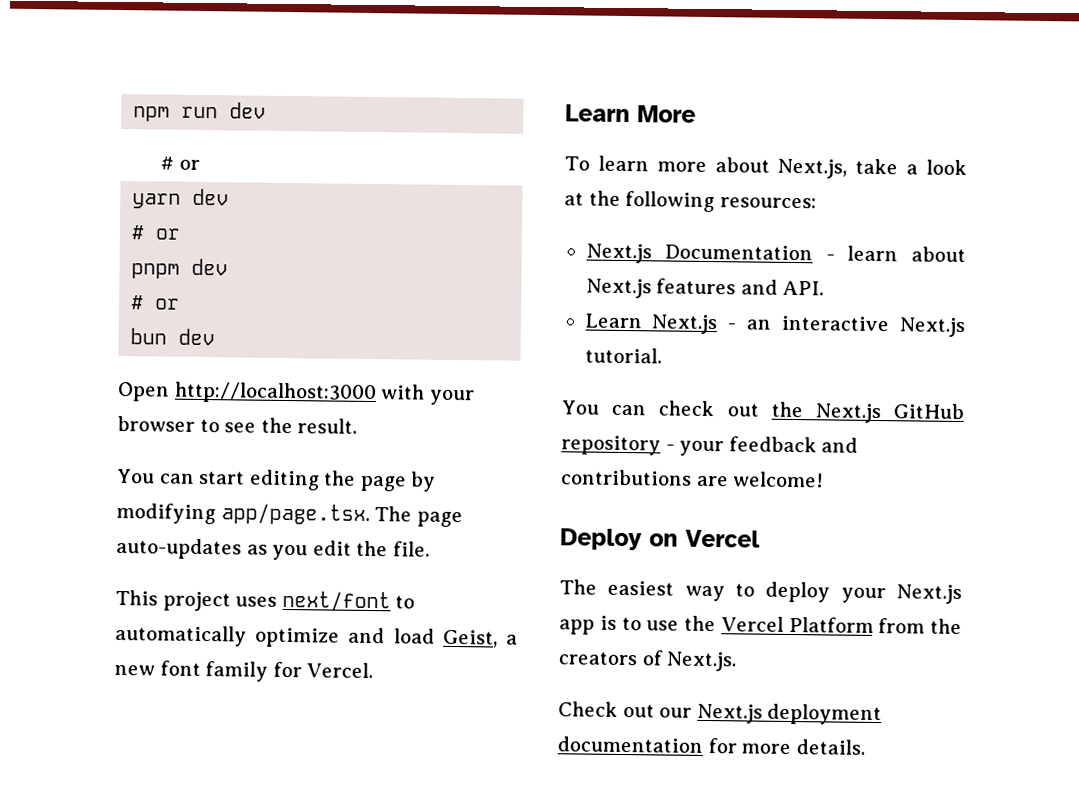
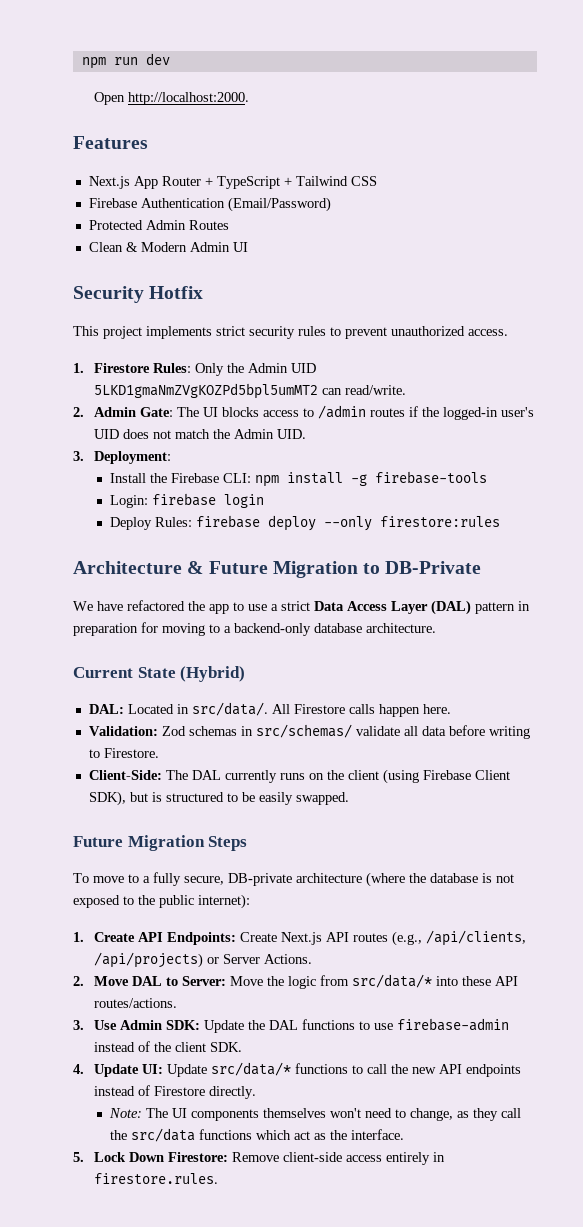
  npm run dev
- # or
- yarn dev
- # or
- pnpm dev
- # or
- bun dev
- Open http://localhost:3000 with your browser to see the result.
- You can start editing the page by modifying app/page.tsx. The page auto-updates as you edit the file.
- This project uses next/font to automatically optimize and load Geist, a new font family for Vercel.
- Learn More
- To learn more about Next.js, take a look at the following resources:
- Next.js Documentation - learn about Next.js features and API.
- Learn Next.js - an interactive Next.js tutorial.
- You can check out the Next.js GitHub repository - your feedback and contributions are welcome!
- Deploy on Vercel
- The easiest way to deploy your Next.js app is to use the Vercel Platform from the creators of Next.js.
- Check out our Next.js deployment documentation for more details.
+ Open http://localhost:2000.
+ Features
+ Next.js App Router + TypeScript + Tailwind CSS
+ Firebase Authentication (Email/Password)
+ Protected Admin Routes
+ Clean & Modern Admin UI
+ Security Hotfix
+ This project implements strict security rules to prevent unauthorized access.
+ 1. Firestore Rules: Only the Admin UID 5LKD1gmaNmZVgKOZPd5bpl5umMT2 can read/write.
+ 2. Admin Gate: The UI blocks access to /admin routes if the logged-in user's UID does not match the Admin UID.
+ 3. Deployment:
+ Install the Firebase CLI: npm install -g firebase-tools
+ Login: firebase login
+ Deploy Rules: firebase deploy --only firestore:rules
+ Architecture & Future Migration to DB-Private
+ We have refactored the app to use a strict Data Access Layer (DAL) pattern in preparation for moving to a backend-only database architecture.
+ Current State (Hybrid)
+ DAL: Located in src/data/. All Firestore calls happen here.
+ Validation: Zod schemas in src/schemas/ validate all data before writing to Firestore.
+ Client-Side: The DAL currently runs on the client (using Firebase Client SDK), but is structured to be easily swapped.
+ Future Migration Steps
+ To move to a fully secure, DB-private architecture (where the database is not exposed to the public internet):
+ 1. Create API Endpoints: Create Next.js API routes (e.g., /api/clients, /api/projects) or Server Actions.
+ 2. Move DAL to Server: Move the logic from src/data/* into these API routes/actions.
+ 3. Use Admin SDK: Update the DAL functions to use firebase-admin instead of the client SDK.
+ 4. Update UI: Update src/data/* functions to call the new API endpoints instead of Firestore directly.
+ Note: The UI components themselves won't need to change, as they call the src/data functions which act as the interface.
+ 5. Lock Down Firestore: Remove client-side access entirely in firestore.rules.

